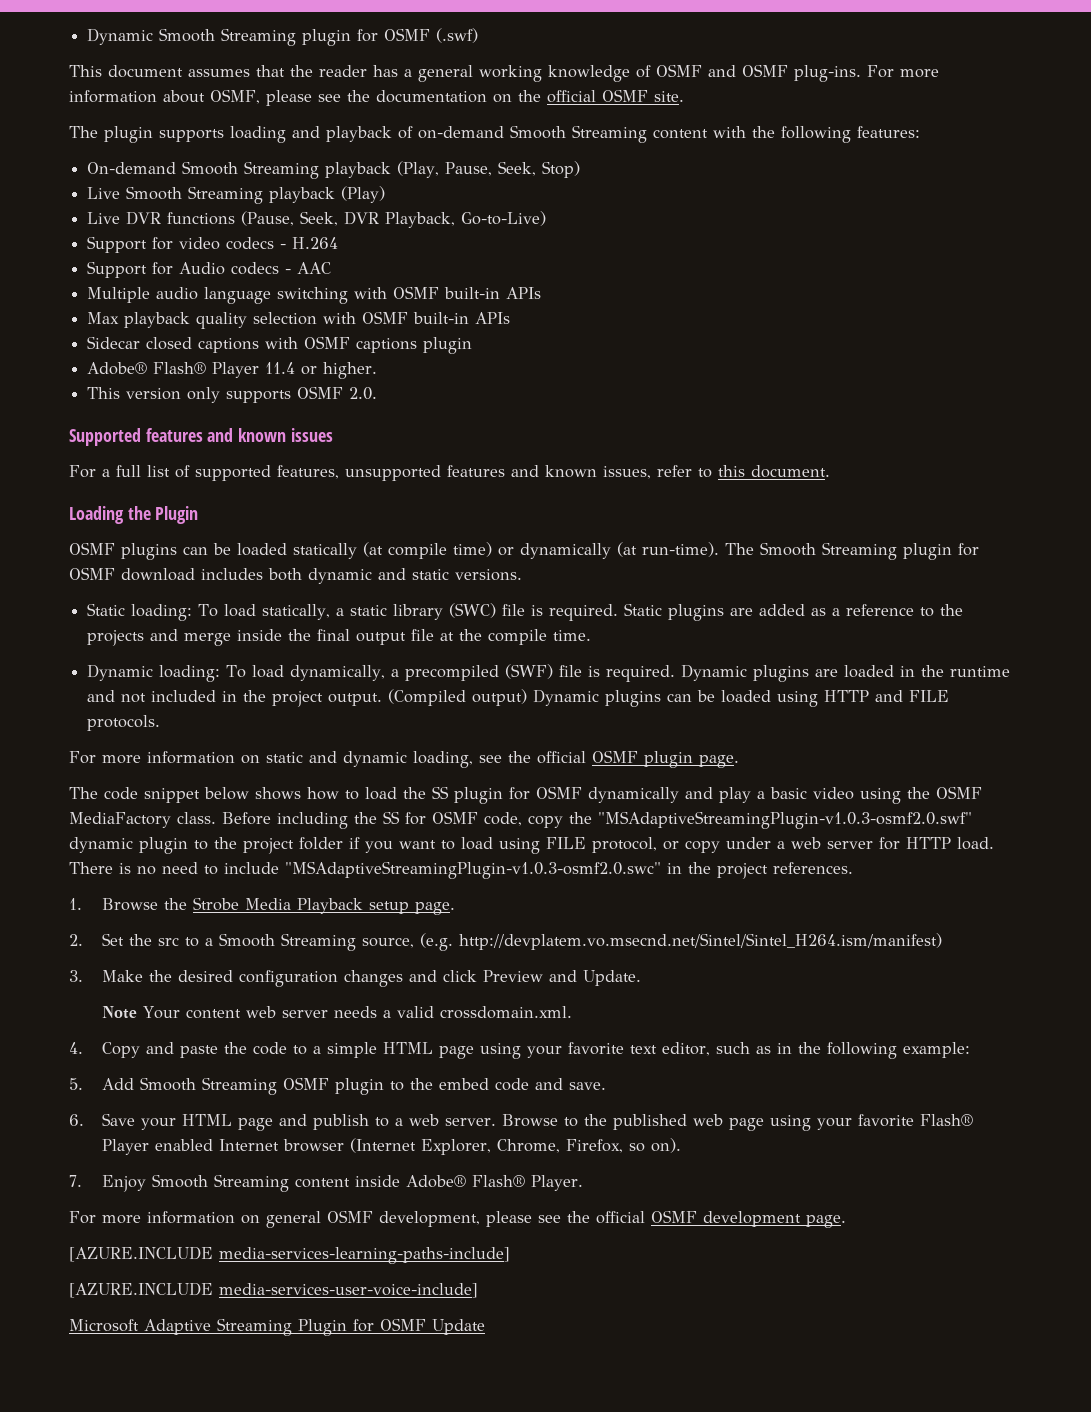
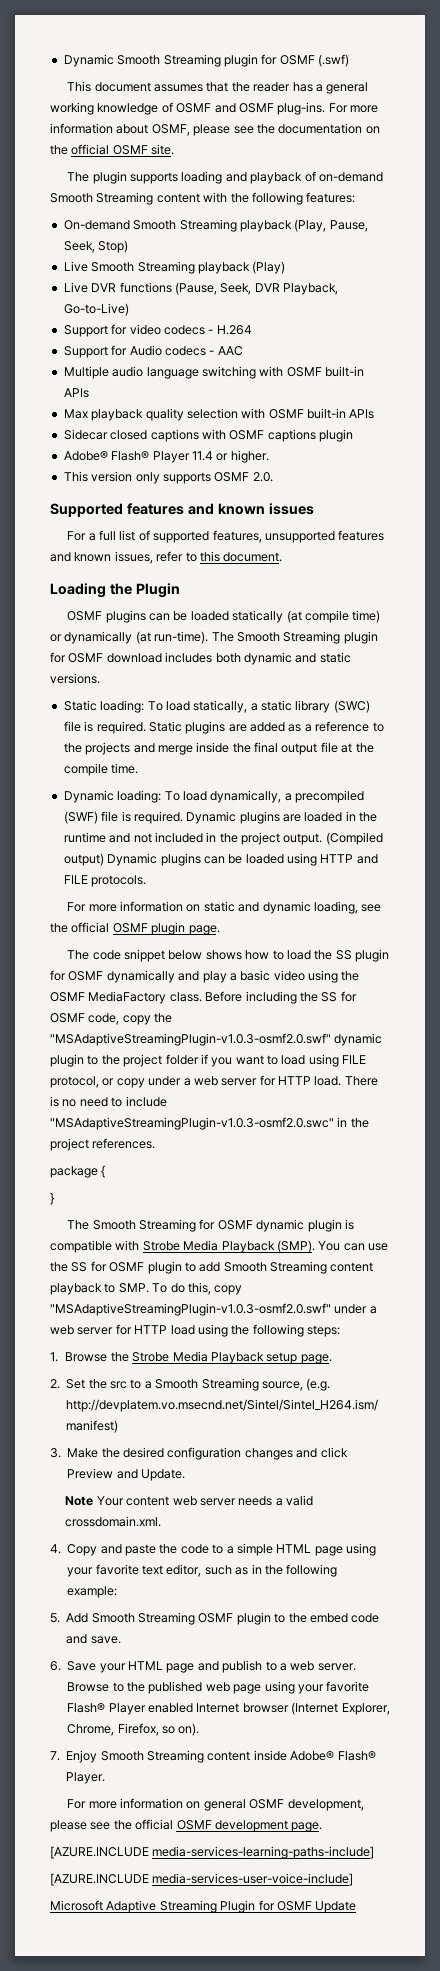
+ package {
+ }
+ The Smooth Streaming for OSMF dynamic plugin is compatible with Strobe Media Playback (SMP). You can use the SS for OSMF plugin to add Smooth Streaming content playback to SMP. To do this, copy "MSAdaptiveStreamingPlugin-v1.0.3-osmf2.0.swf" under a web server for HTTP load using the following steps:

